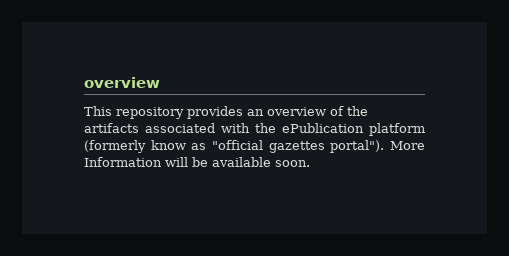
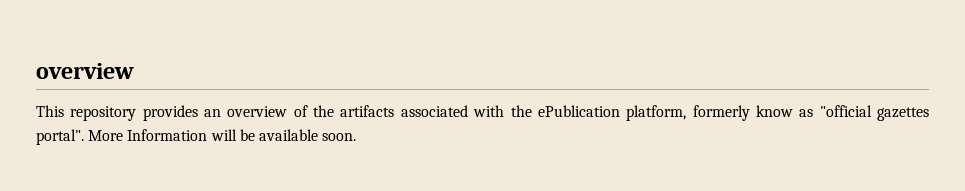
- This repository provides an overview of the artifacts associated with the ePublication platform (formerly know as "official gazettes portal").
+ This repository provides an overview of the artifacts associated with the ePublication platform, formerly know as "official gazettes portal".

